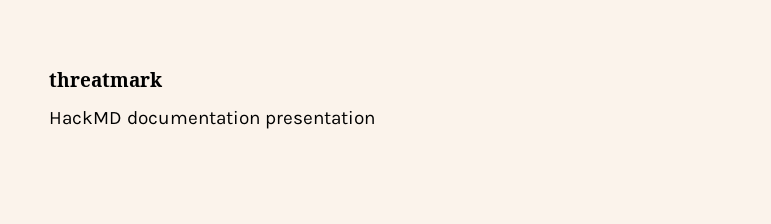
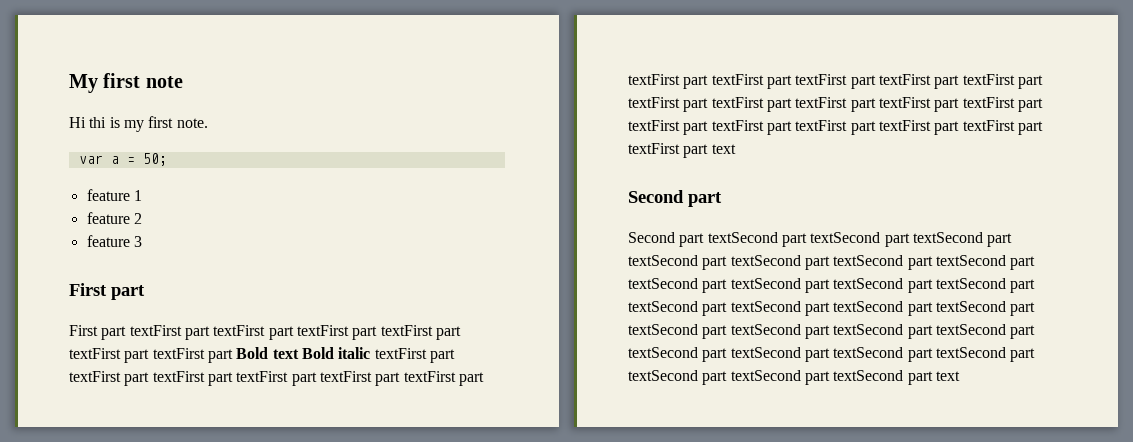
- threatmark
- HackMD documentation presentation
+ My first note
+ Hi thi is my first note.
+ var a = 50;
+ feature 1
+ feature 2
+ feature 3
+ First part
+ First part textFirst part textFirst part textFirst part textFirst part textFirst part textFirst part Bold text Bold italic textFirst part textFirst part textFirst part textFirst part textFirst part textFirst part textFirst part textFirst part textFirst part textFirst part textFirst part textFirst part textFirst part textFirst part textFirst part textFirst part textFirst part textFirst part textFirst part textFirst part textFirst part textFirst part text
+ Second part
+ Second part textSecond part textSecond part textSecond part textSecond part textSecond part textSecond part textSecond part textSecond part textSecond part textSecond part textSecond part textSecond part textSecond part textSecond part textSecond part textSecond part textSecond part textSecond part textSecond part textSecond part textSecond part textSecond part textSecond part textSecond part textSecond part textSecond part text

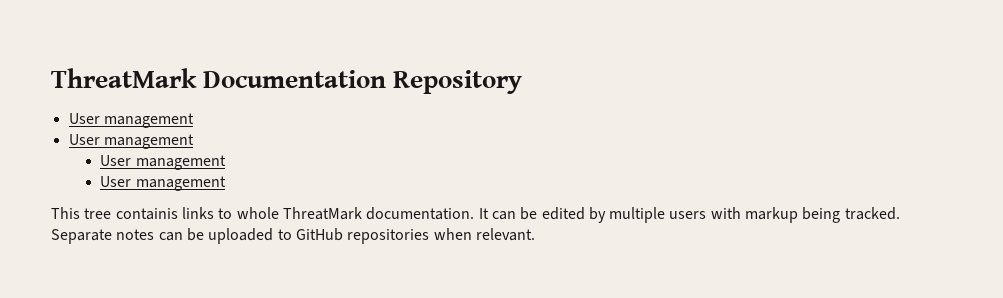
- My first note
- Hi thi is my first note.
- var a = 50;
- feature 1
- feature 2
- feature 3
- First part
- First part textFirst part textFirst part textFirst part textFirst part textFirst part textFirst part Bold text Bold italic textFirst part textFirst part textFirst part textFirst part textFirst part textFirst part textFirst part textFirst part textFirst part textFirst part textFirst part textFirst part textFirst part textFirst part textFirst part textFirst part textFirst part textFirst part textFirst part textFirst part textFirst part textFirst part text
- Second part
- Second part textSecond part textSecond part textSecond part textSecond part textSecond part textSecond part textSecond part textSecond part textSecond part textSecond part textSecond part textSecond part textSecond part textSecond part textSecond part textSecond part textSecond part textSecond part textSecond part textSecond part textSecond part textSecond part textSecond part textSecond part textSecond part textSecond part text
+ ThreatMark Documentation Repository
+ User management
+ User management
+ User management
+ User management
+ This tree containis links to whole ThreatMark documentation. It can be edited by multiple users with markup being tracked. Separate notes can be uploaded to GitHub repositories when relevant.

